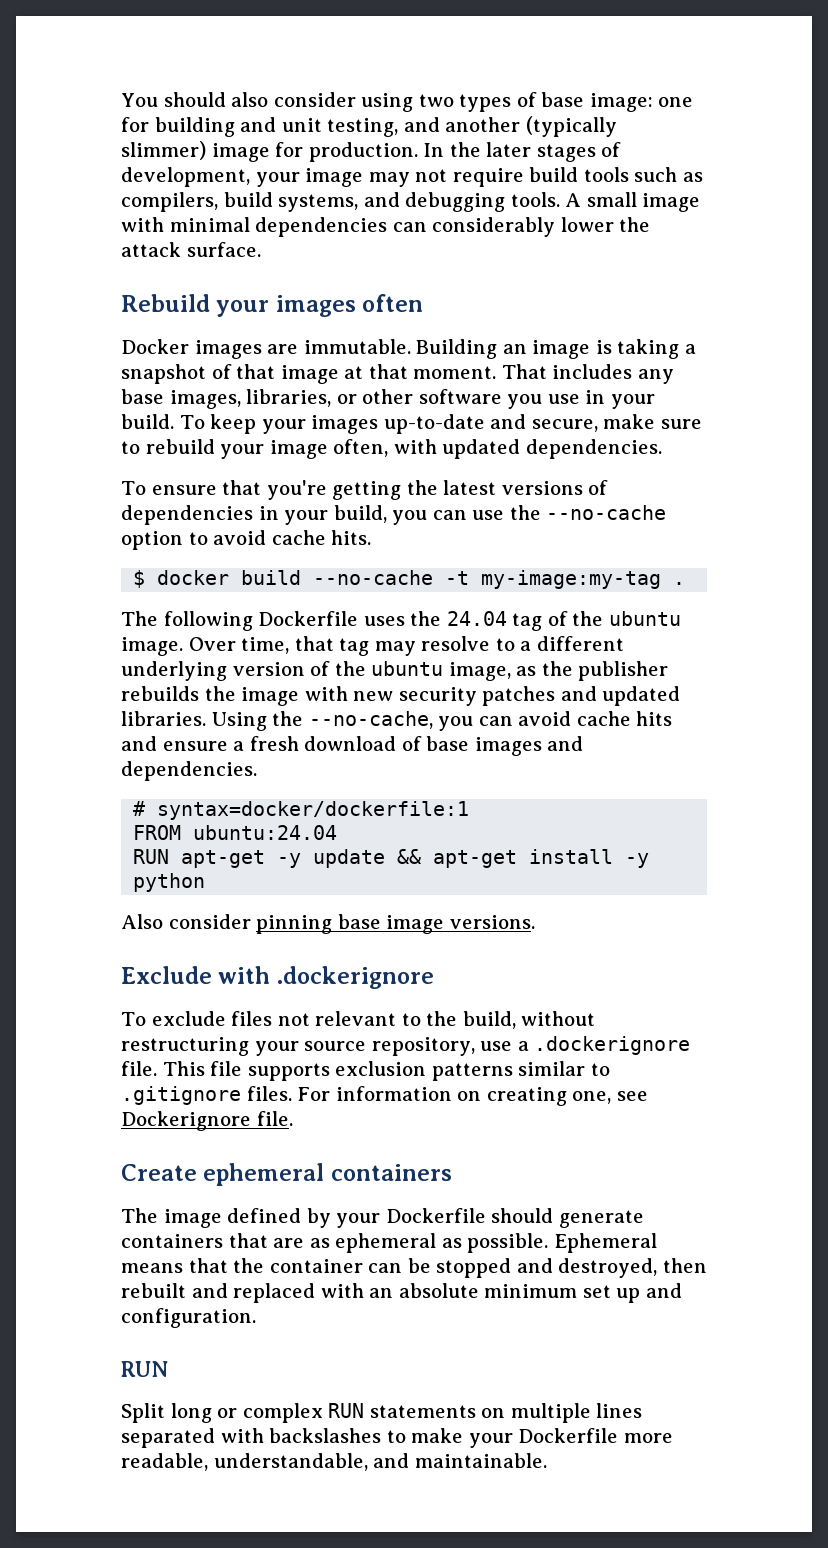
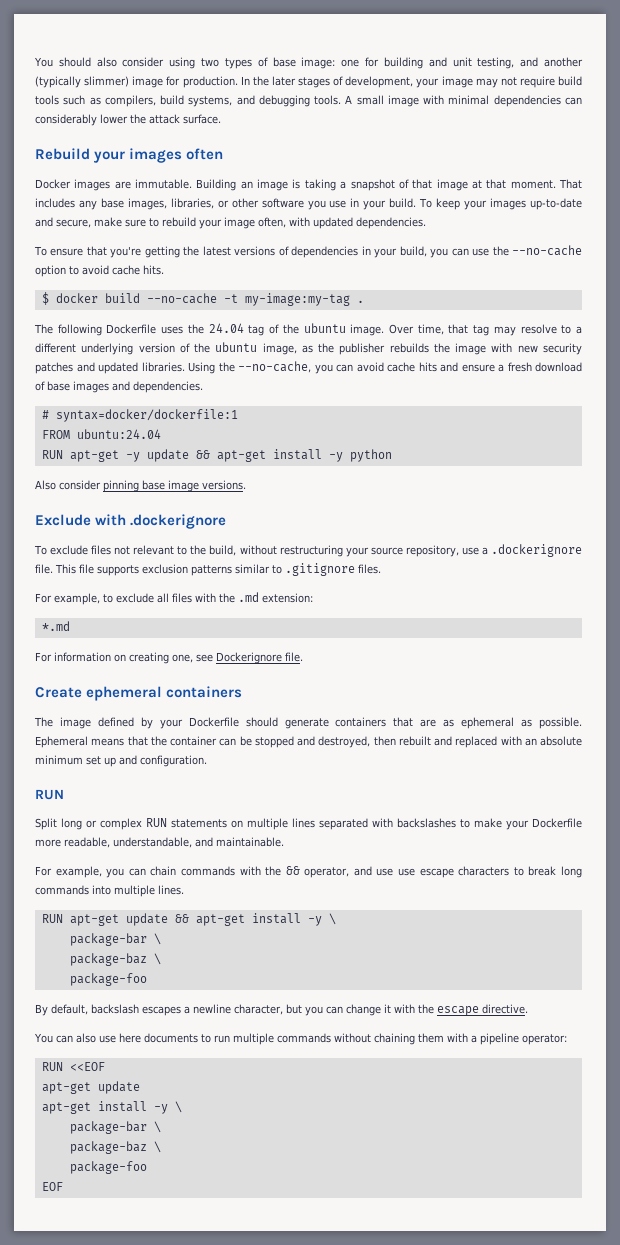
- This file supports exclusion patterns similar to .gitignore files. For information on creating one, see Dockerignore file.
+ This file supports exclusion patterns similar to .gitignore files.
+ For example, to exclude all files with the .md extension:
+ *.md
+ For information on creating one, see Dockerignore file.
+ For example, you can chain commands with the && operator, and use use escape characters to break long commands into multiple lines.
+ RUN apt-get update && apt-get install -y \
+ package-bar \
+ package-baz \
+ package-foo
+ By default, backslash escapes a newline character, but you can change it with the escape directive.
+ You can also use here documents to run multiple commands without chaining them with a pipeline operator:
+ RUN <<EOF
+ apt-get update
+ apt-get install -y \
+ package-bar \
+ package-baz \
+ package-foo
+ EOF

